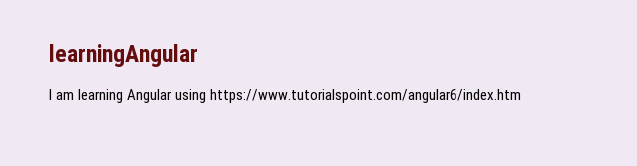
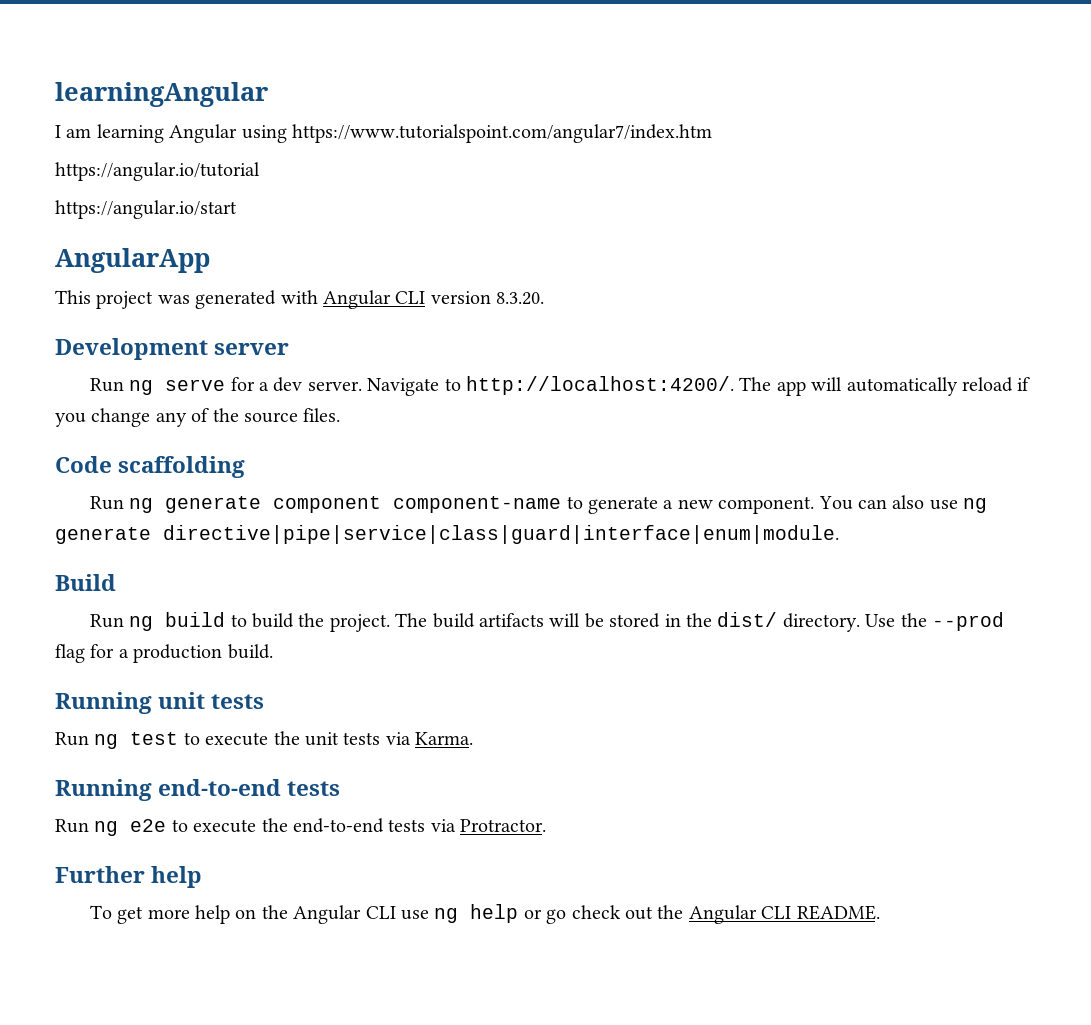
- I am learning Angular using https://www.tutorialspoint.com/angular6/index.htm
+ I am learning Angular using https://www.tutorialspoint.com/angular7/index.htm
+ https://angular.io/tutorial
+ https://angular.io/start
+ AngularApp
+ This project was generated with Angular CLI version 8.3.20.
+ Development server
+ Run ng serve for a dev server. Navigate to http://localhost:4200/. The app will automatically reload if you change any of the source files.
+ Code scaffolding
+ Run ng generate component component-name to generate a new component. You can also use ng generate directive|pipe|service|class|guard|interface|enum|module.
+ Build
+ Run ng build to build the project. The build artifacts will be stored in the dist/ directory. Use the --prod flag for a production build.
+ Running unit tests
+ Run ng test to execute the unit tests via Karma.
+ Running end-to-end tests
+ Run ng e2e to execute the end-to-end tests via Protractor.
+ Further help
+ To get more help on the Angular CLI use ng help or go check out the Angular CLI README.

